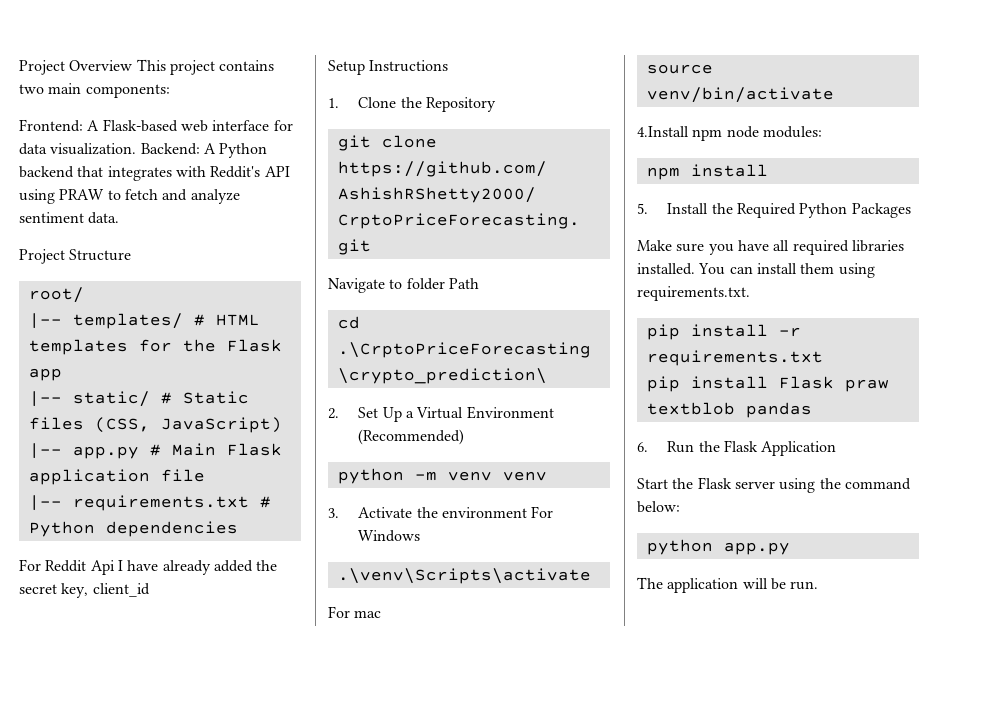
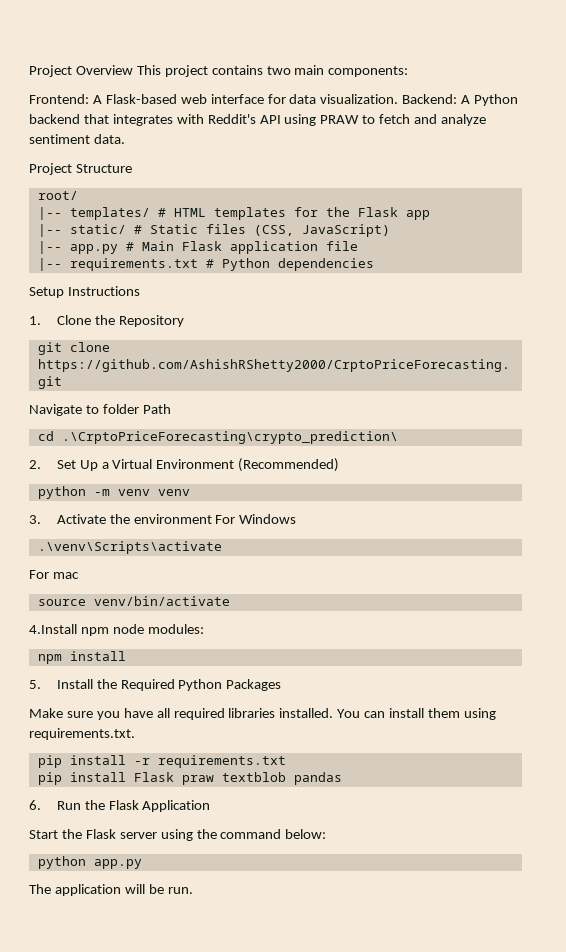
- For Reddit Api I have already added the secret key, client_id

